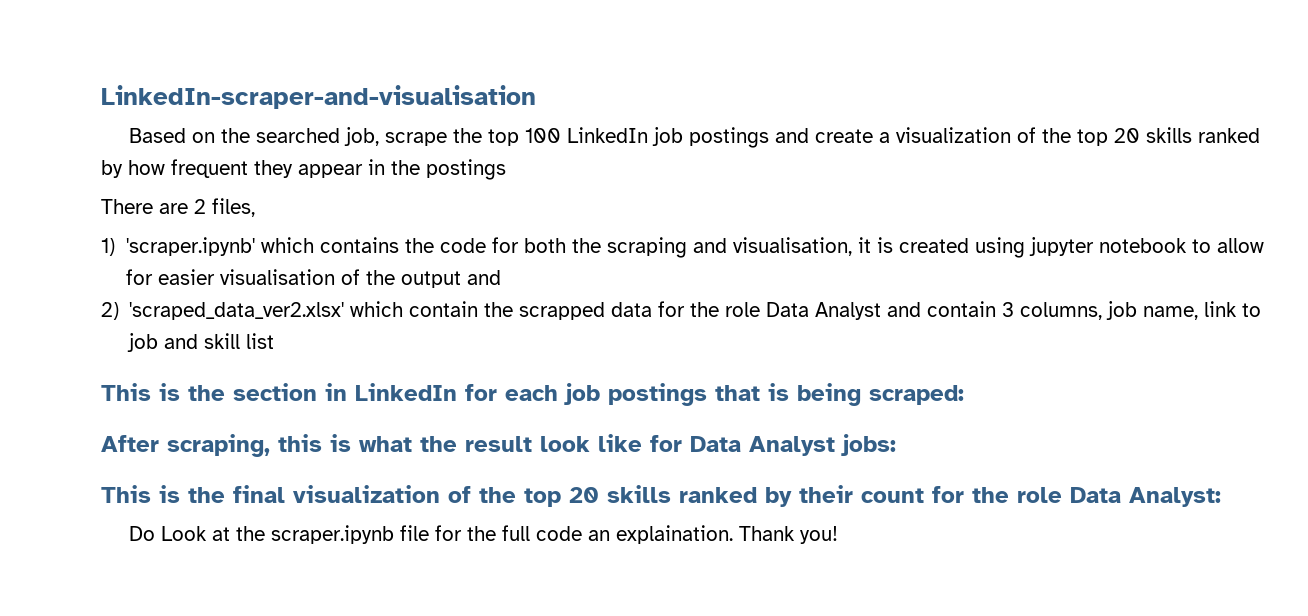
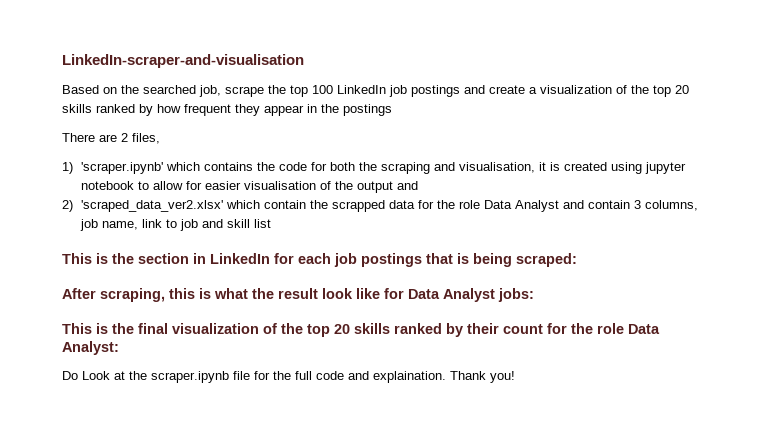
- Do Look at the scraper.ipynb file for the full code an explaination.
+ Do Look at the scraper.ipynb file for the full code and explaination.

